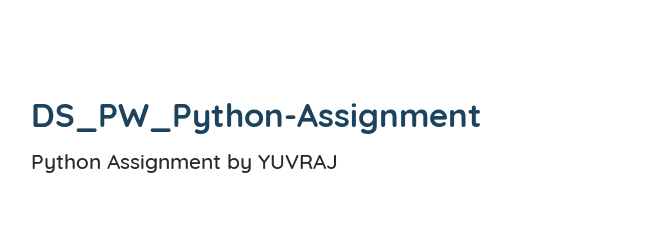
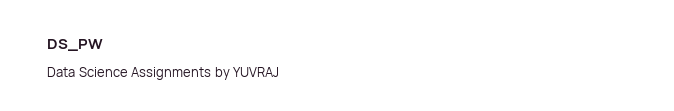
- DS_PW_Python-Assignment
- Python Assignment by YUVRAJ
+ DS_PW
+ Data Science Assignments by YUVRAJ

